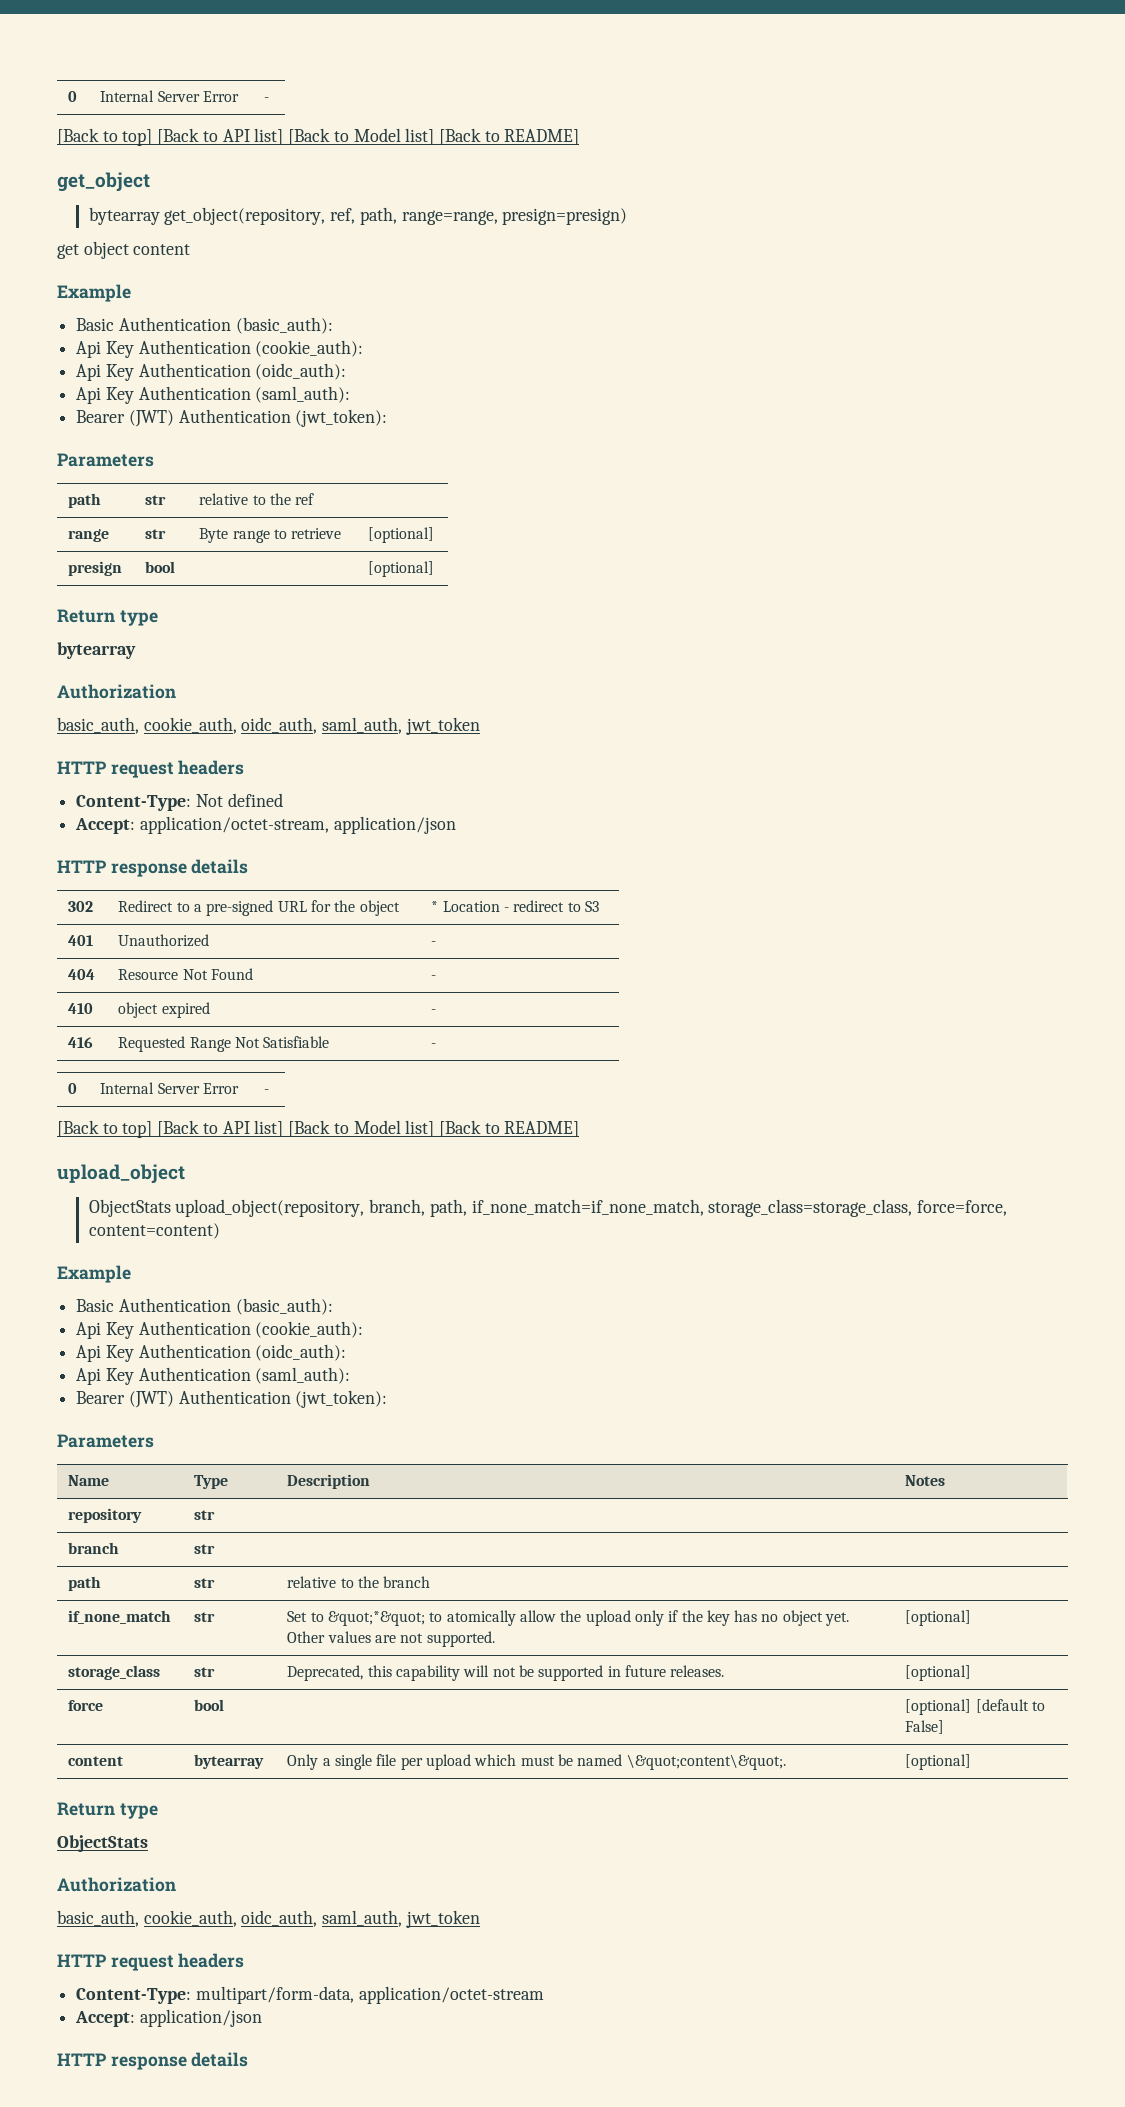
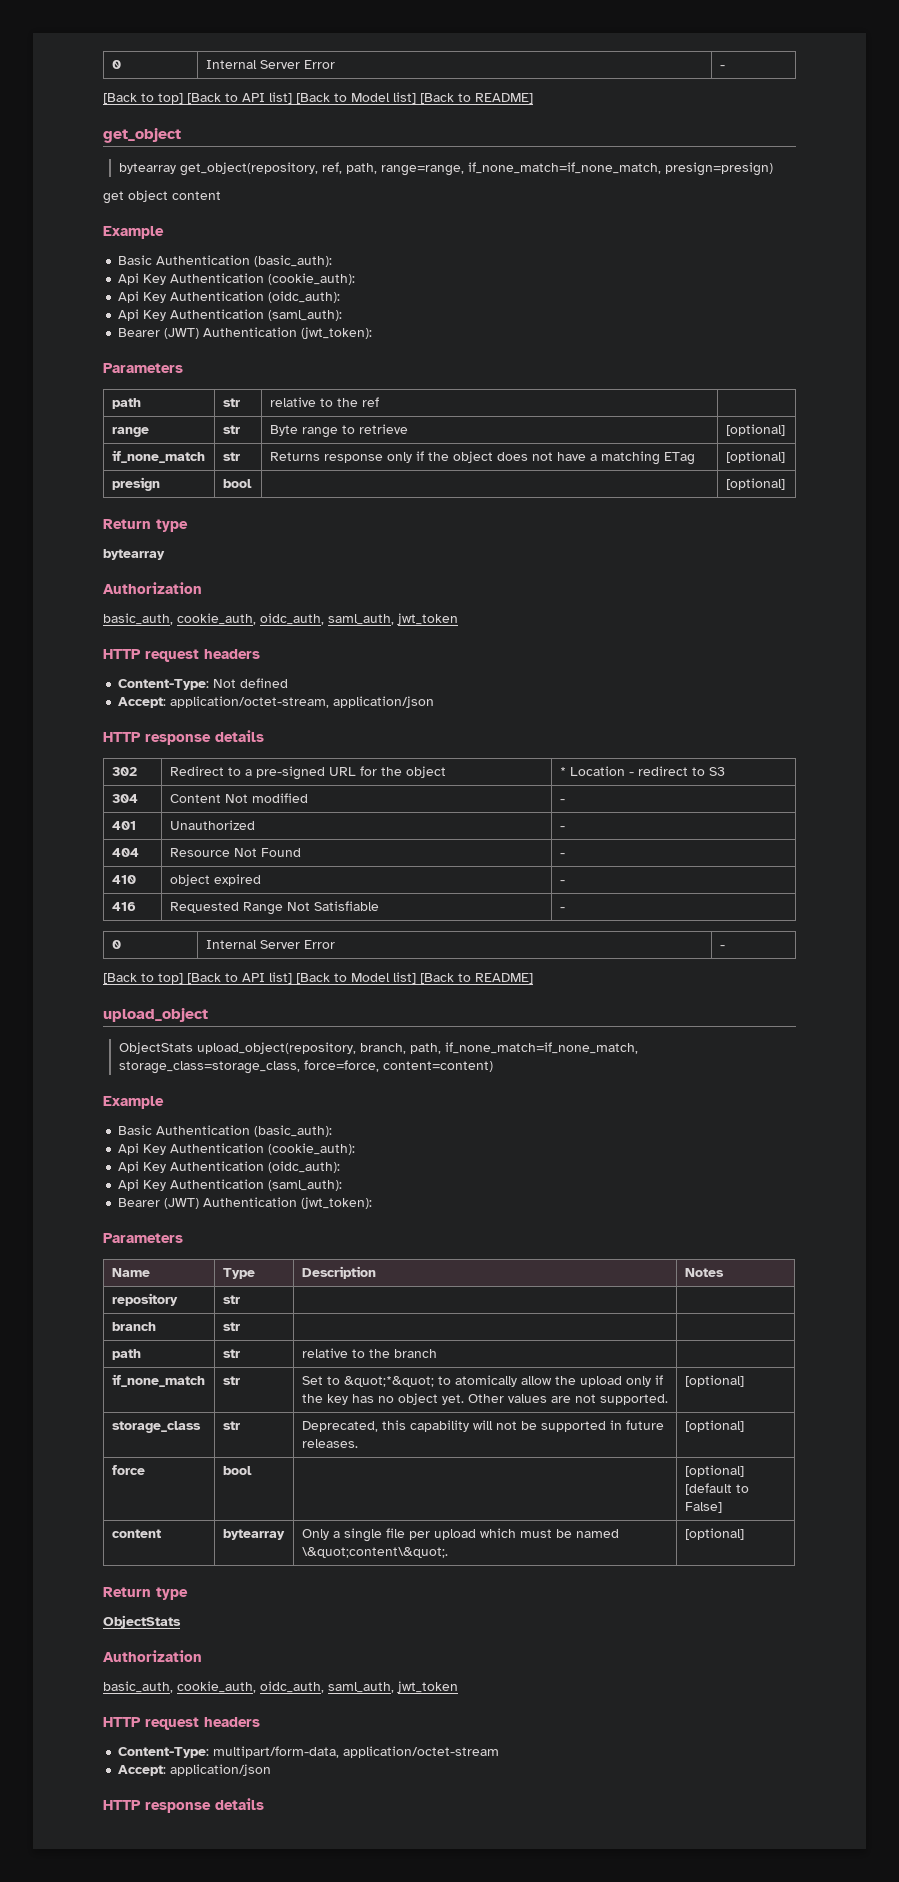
- bytearray get_object(repository, ref, path, range=range, presign=presign)
+ bytearray get_object(repository, ref, path, range=range, if_none_match=if_none_match, presign=presign)
+ if_none_match | str | Returns response only if the object does not have a matching ETag | [optional]
+ 304 | Content Not modified | -

